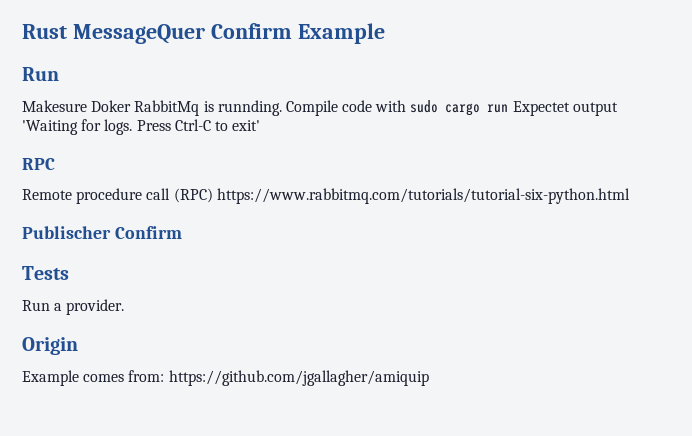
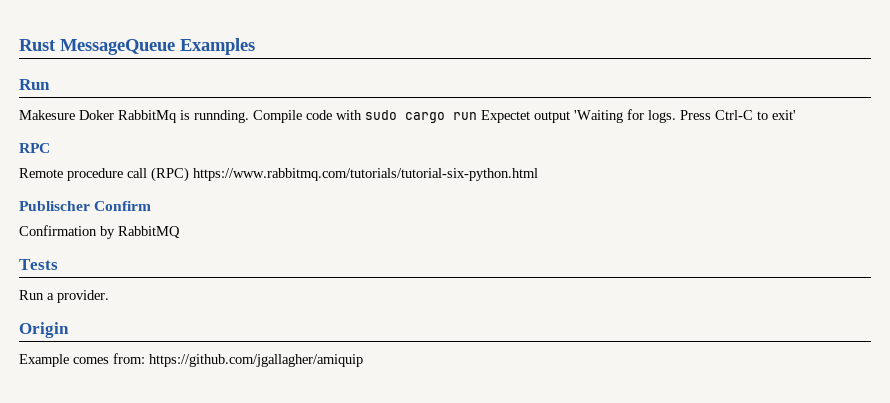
- Rust MessageQuer Confirm Example
+ Rust MessageQueue Examples
+ Confirmation by RabbitMQ

